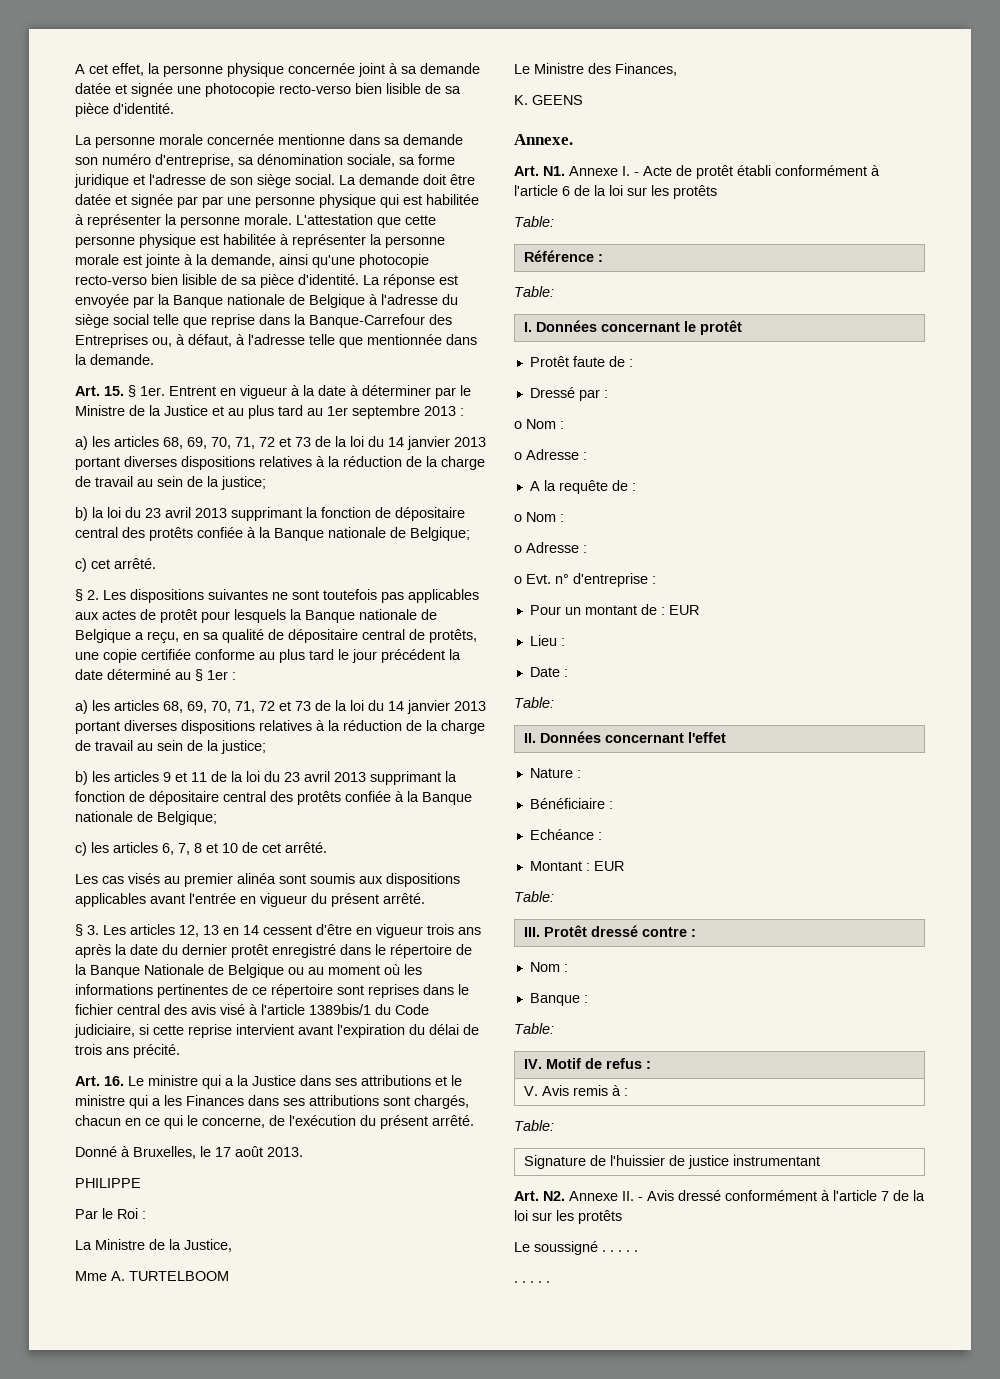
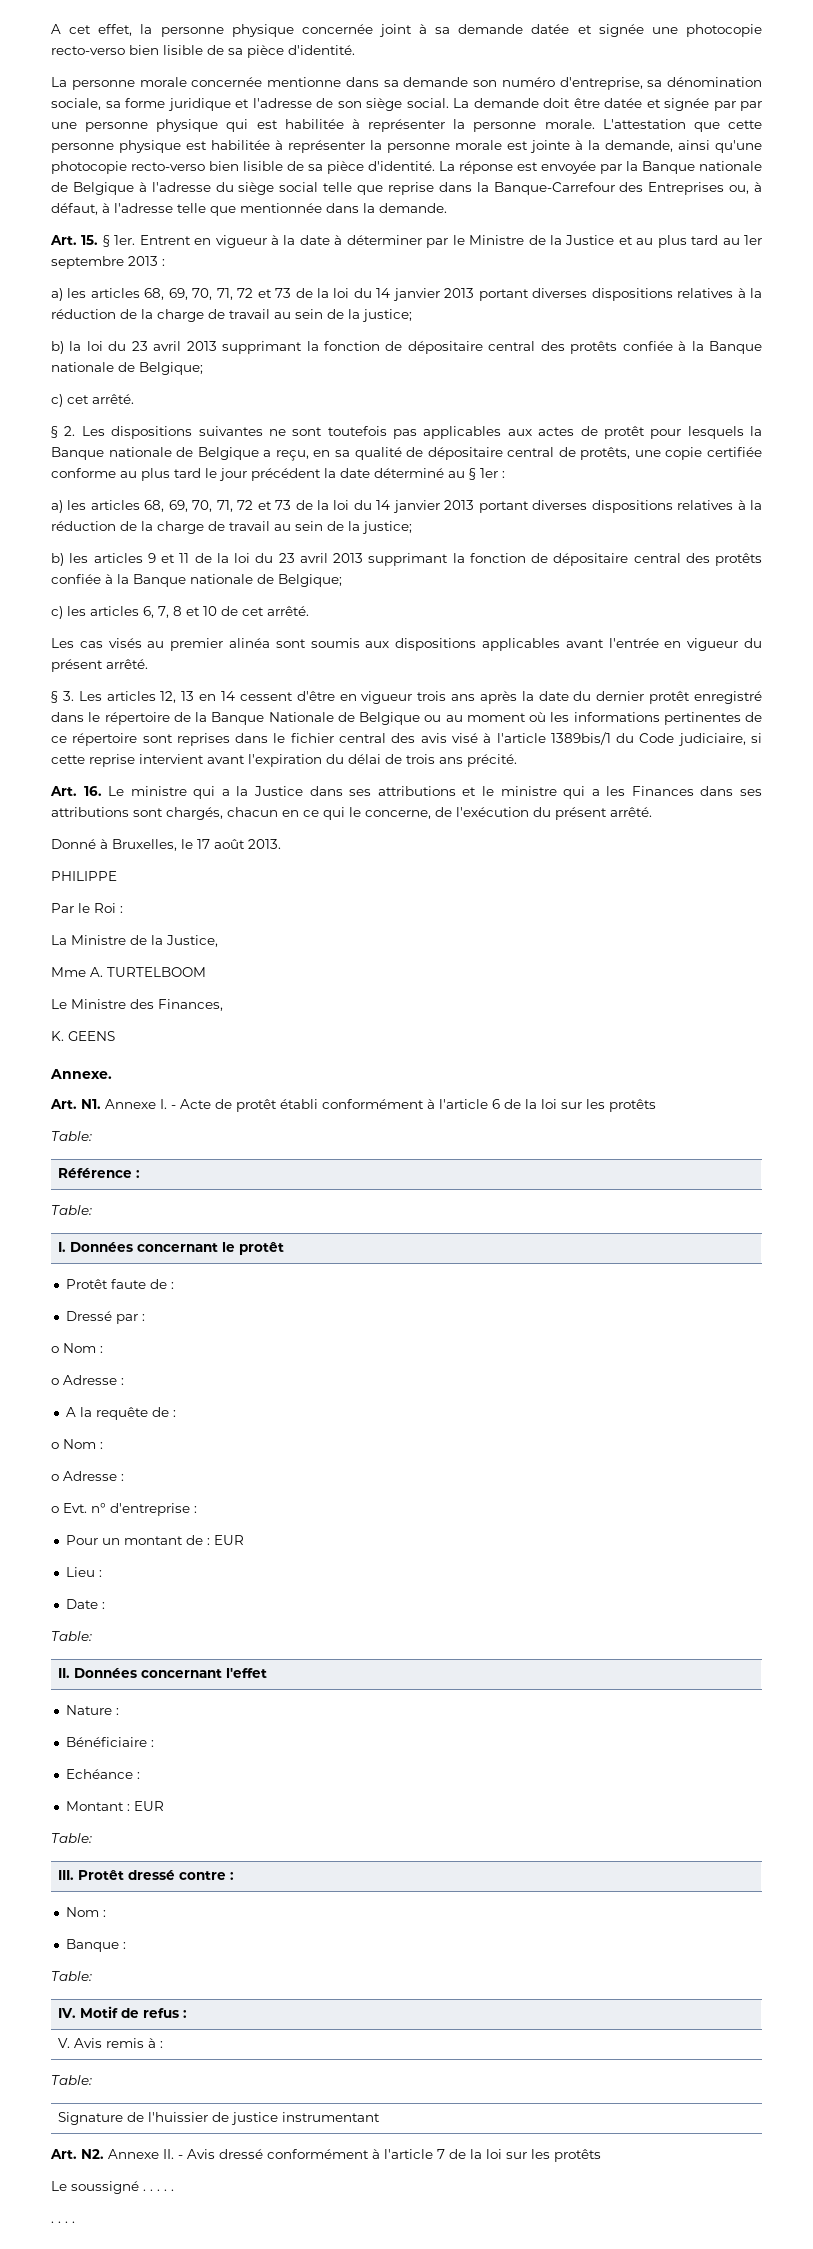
  Le soussigné . . . . .
- . . . . .
+ . . . .

